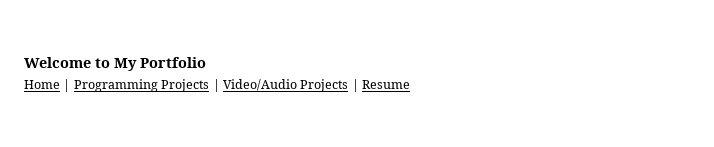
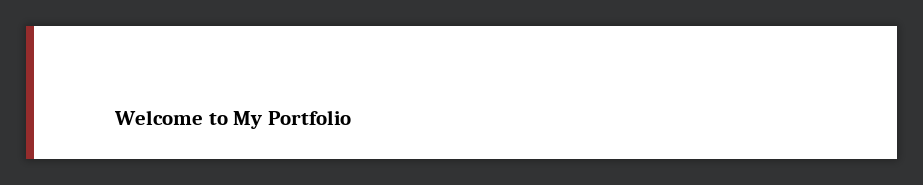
- Home | Programming Projects | Video/Audio Projects | Resume

